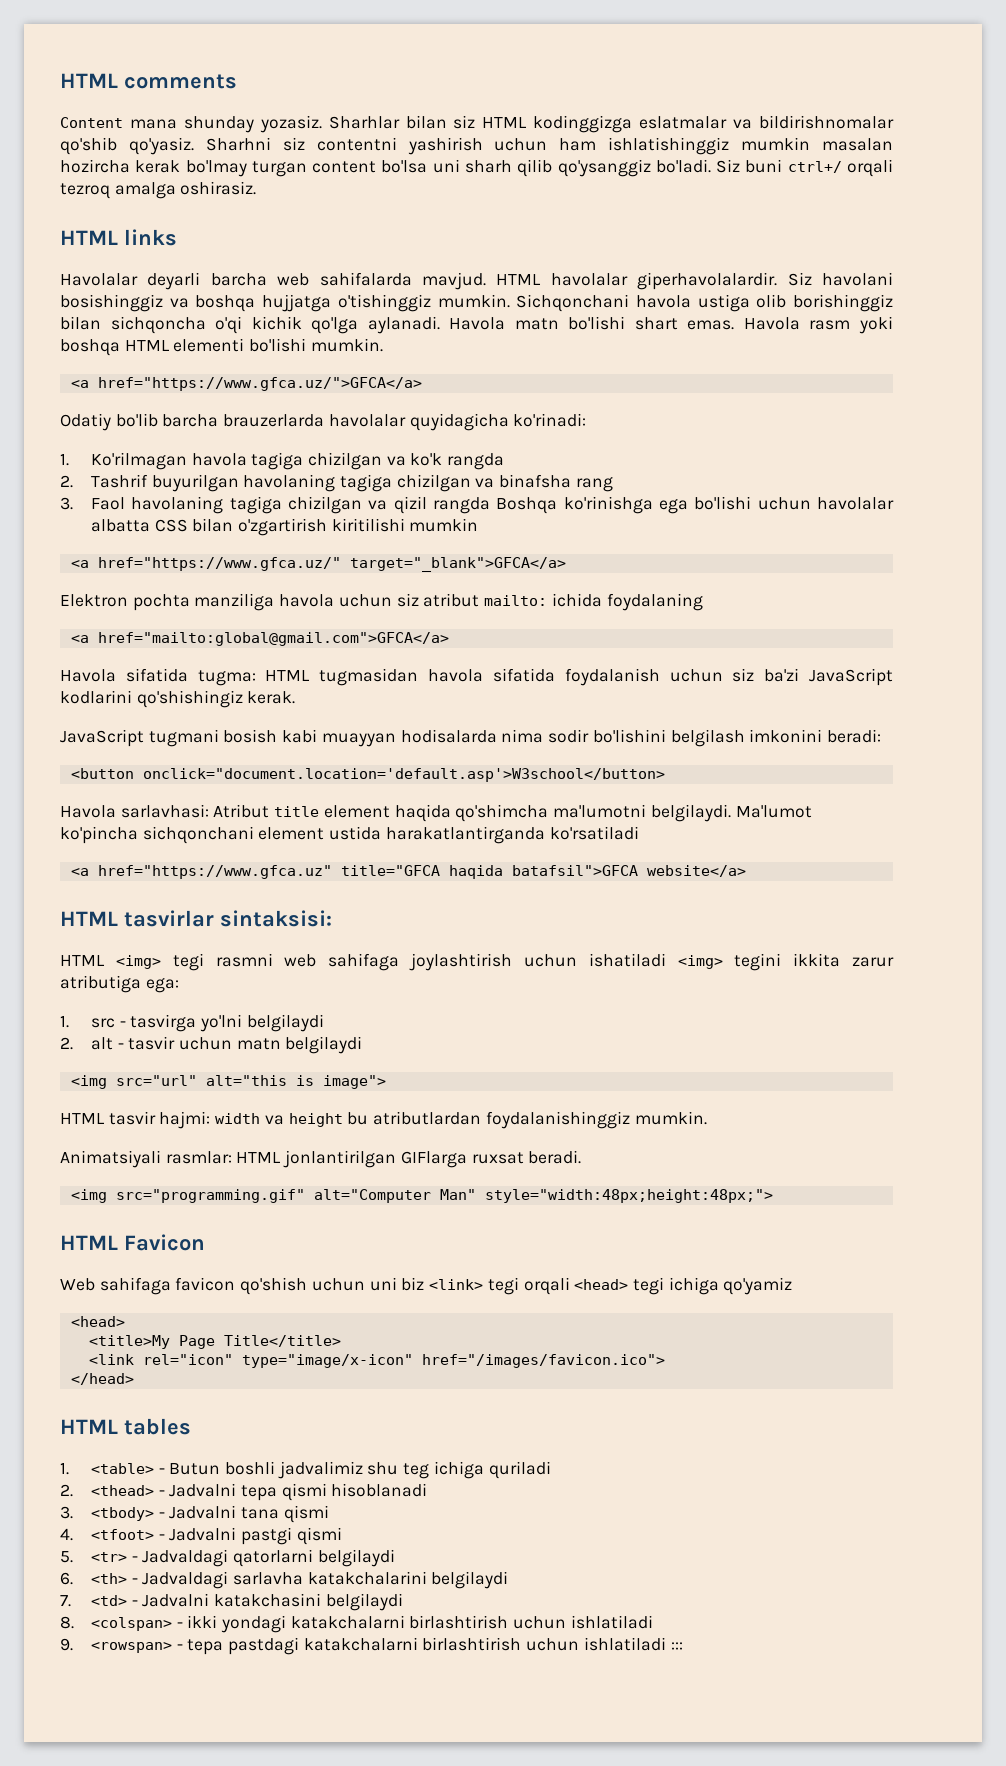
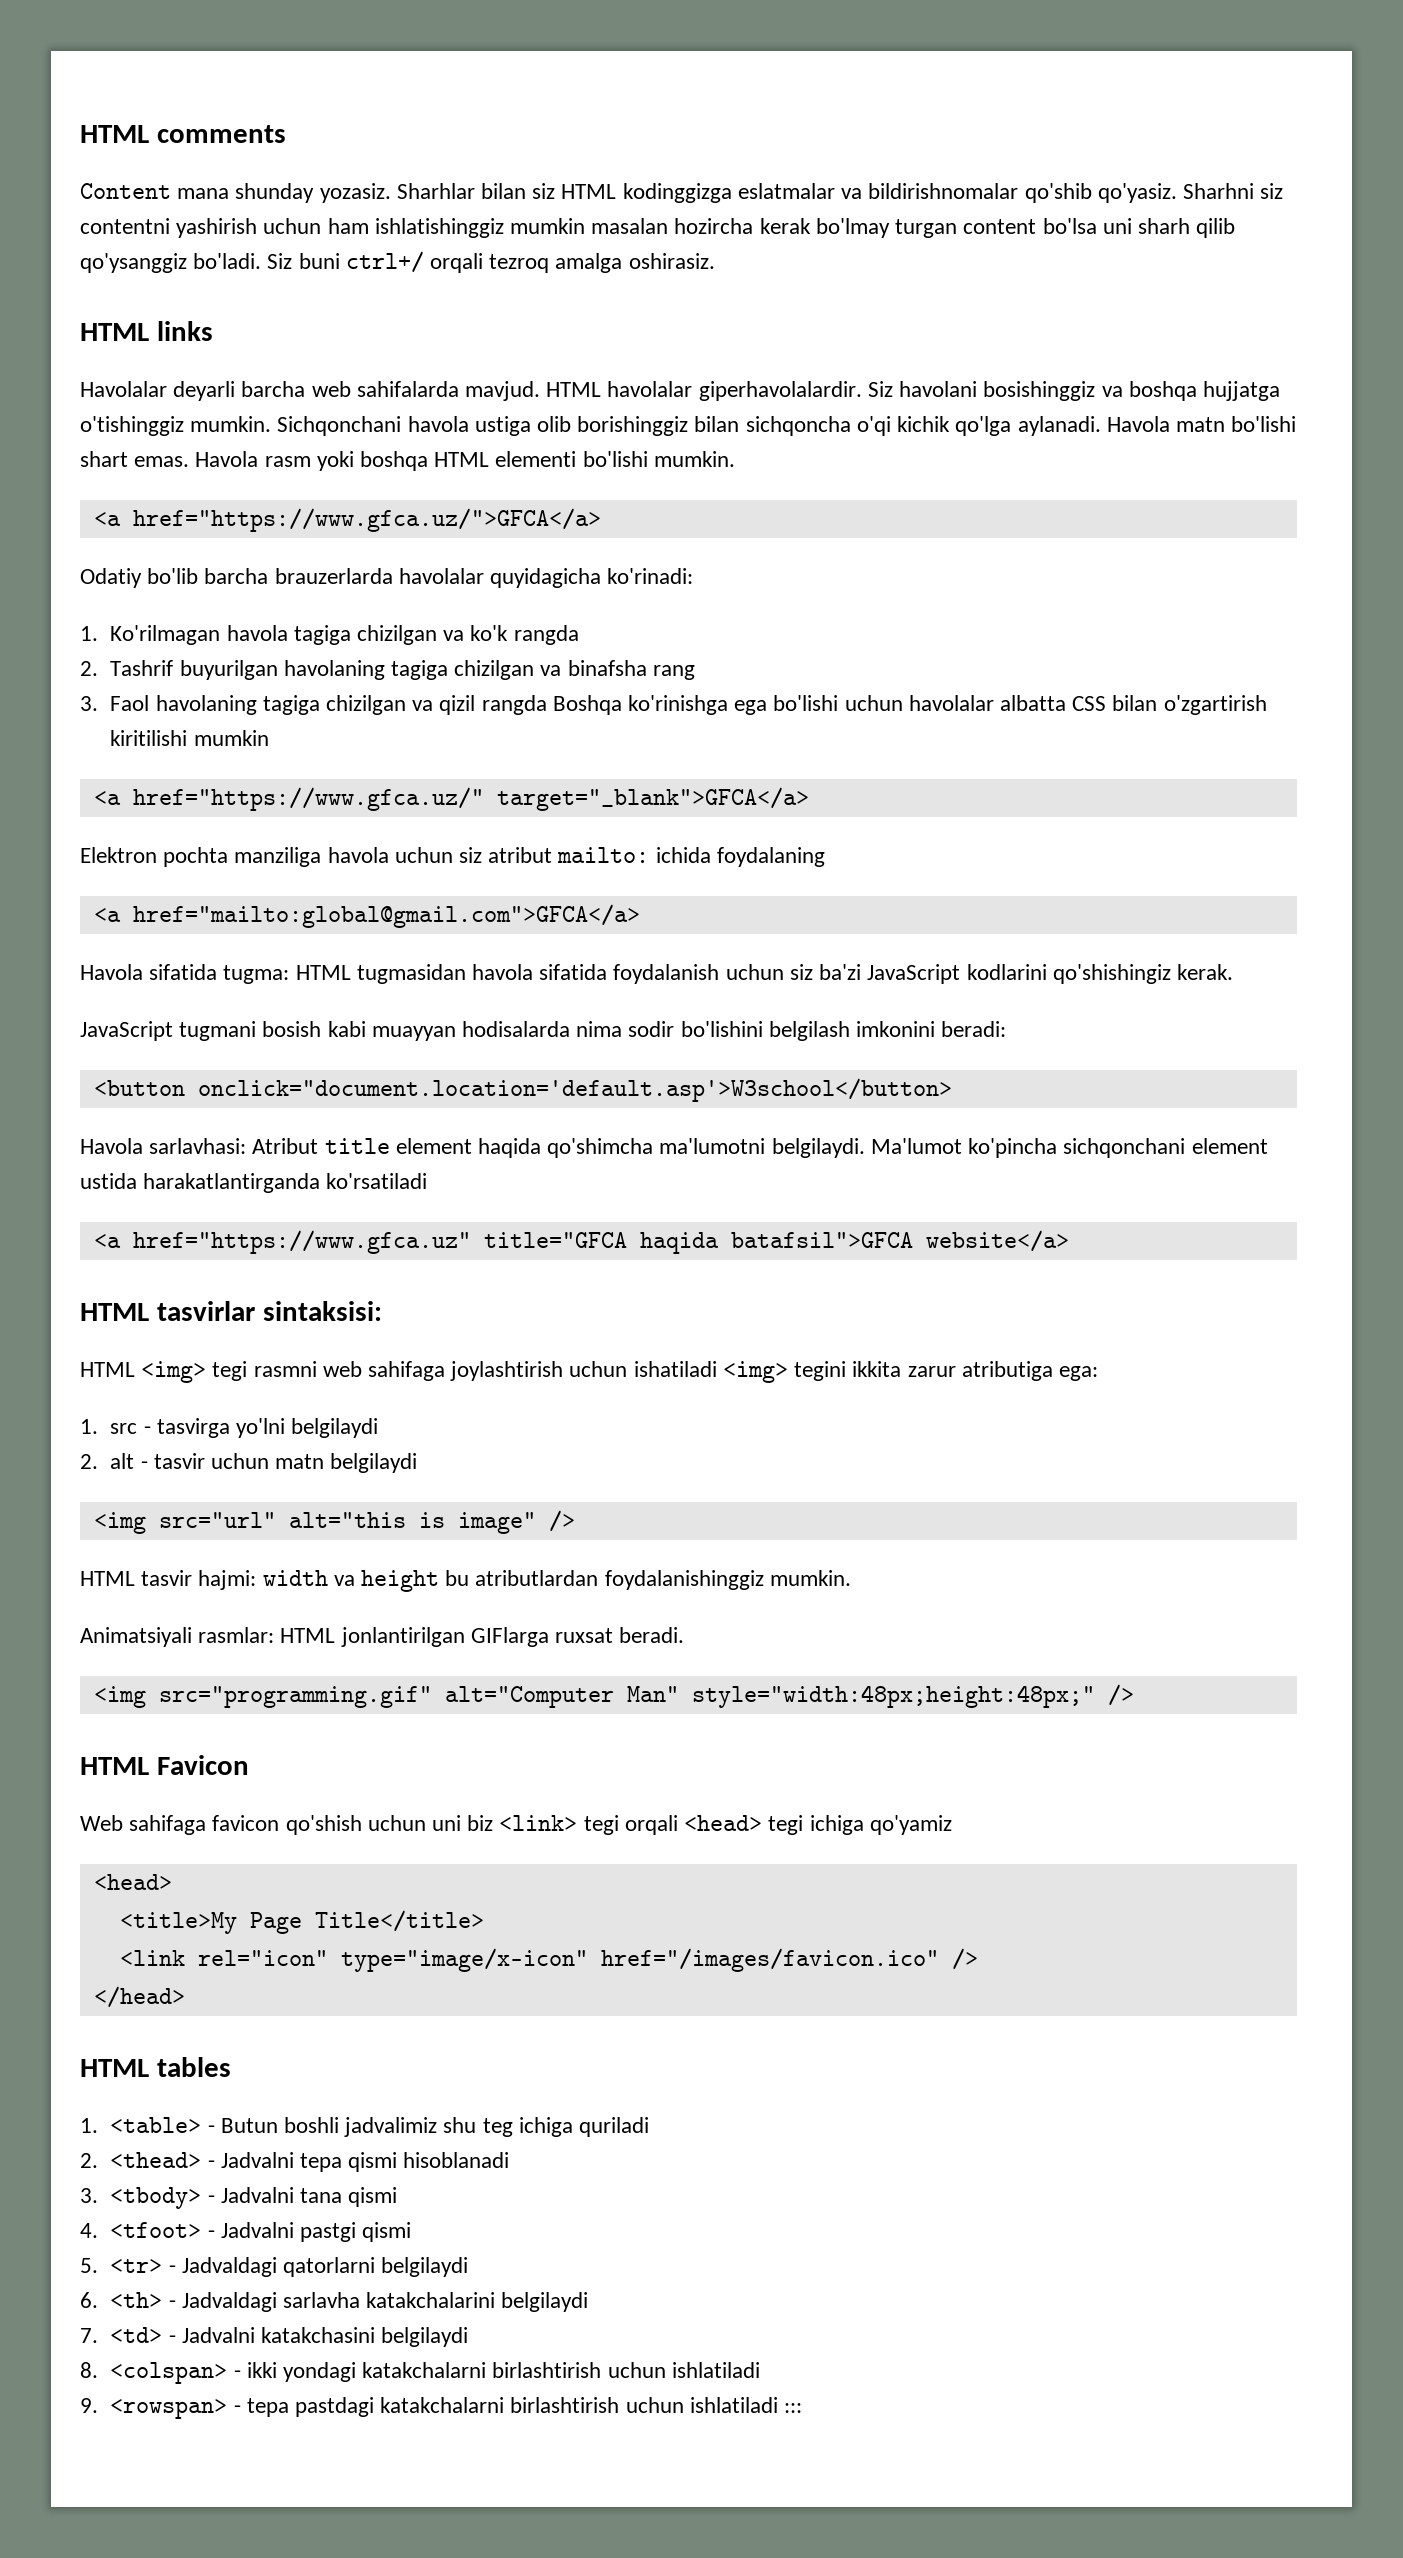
- <img src="url" alt="this is image">
+ <img src="url" alt="this is image" />
- <img src="programming.gif" alt="Computer Man" style="width:48px;height:48px;">
+ <img src="programming.gif" alt="Computer Man" style="width:48px;height:48px;" />
- <link rel="icon" type="image/x-icon" href="/images/favicon.ico">
+ <link rel="icon" type="image/x-icon" href="/images/favicon.ico" />

